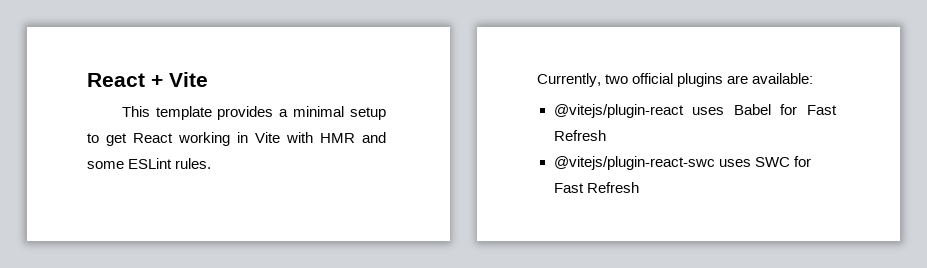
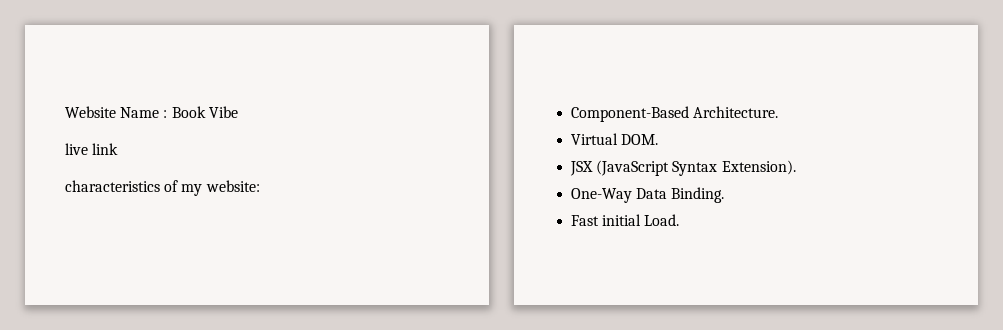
- React + Vite
- This template provides a minimal setup to get React working in Vite with HMR and some ESLint rules.
- Currently, two official plugins are available:
- @vitejs/plugin-react uses Babel for Fast Refresh
- @vitejs/plugin-react-swc uses SWC for Fast Refresh
+ Website Name : Book Vibe
+ live link
+ characteristics of my website:
+ Component-Based Architecture.
+ Virtual DOM.
+ JSX (JavaScript Syntax Extension).
+ One-Way Data Binding.
+ Fast initial Load.

